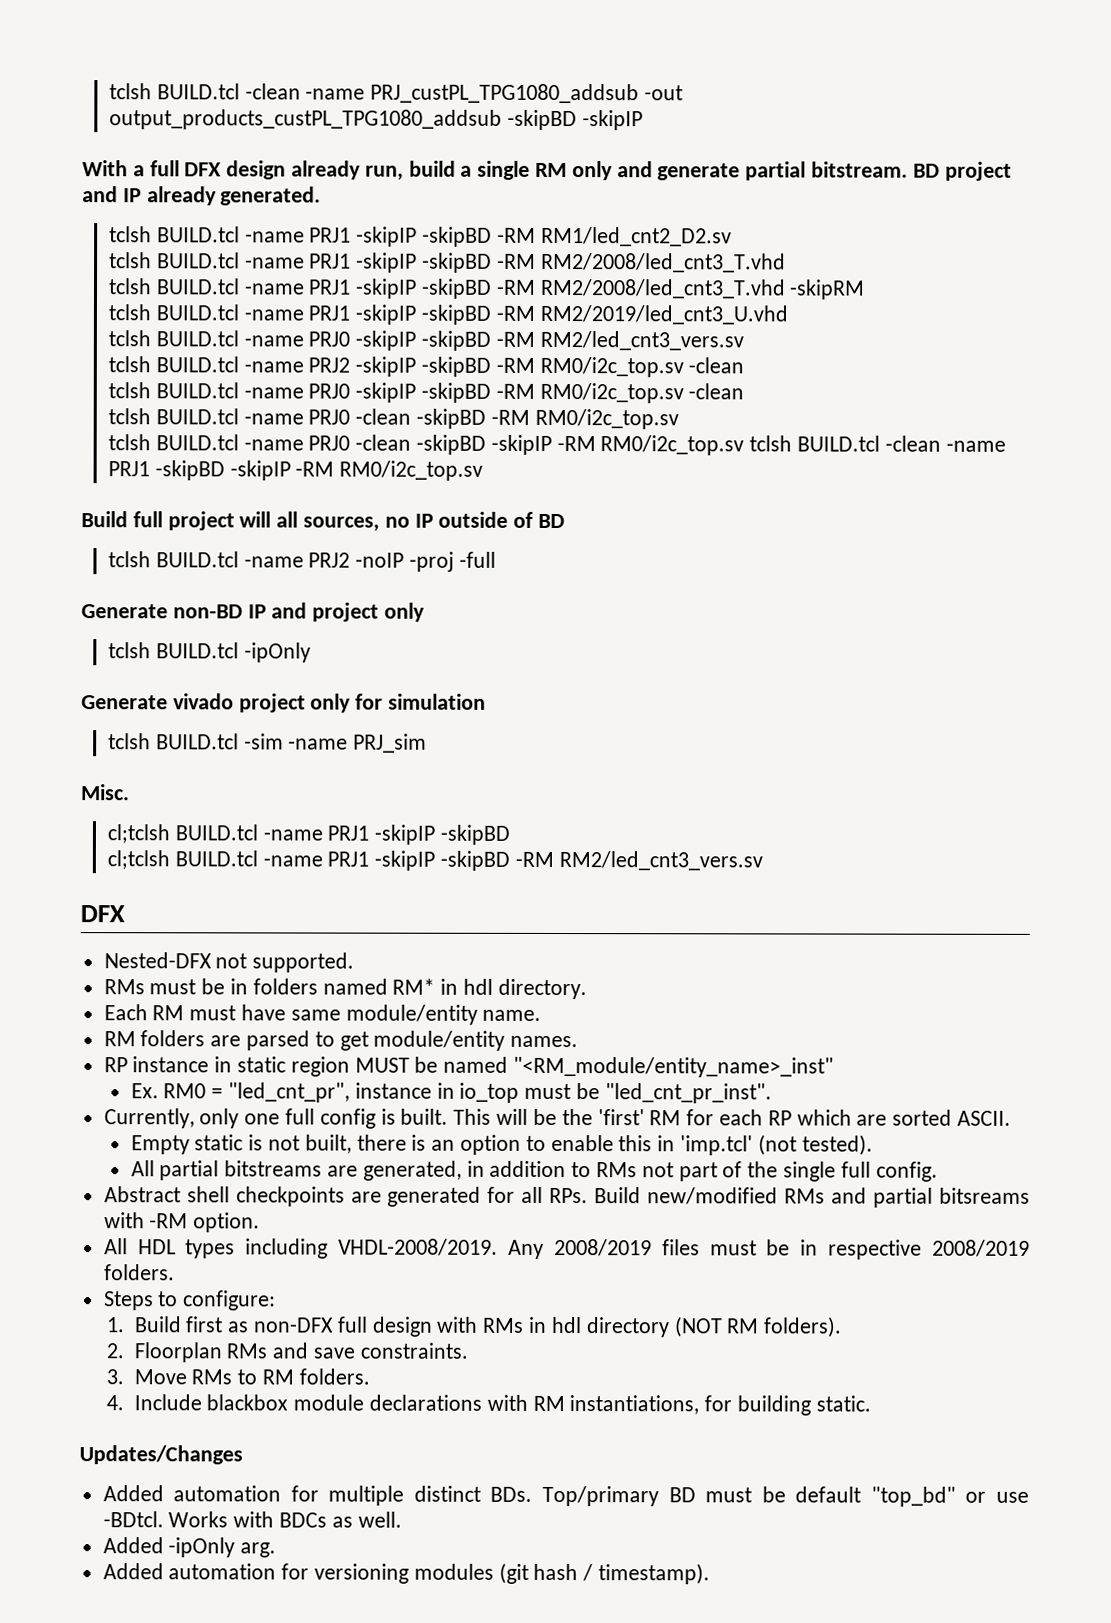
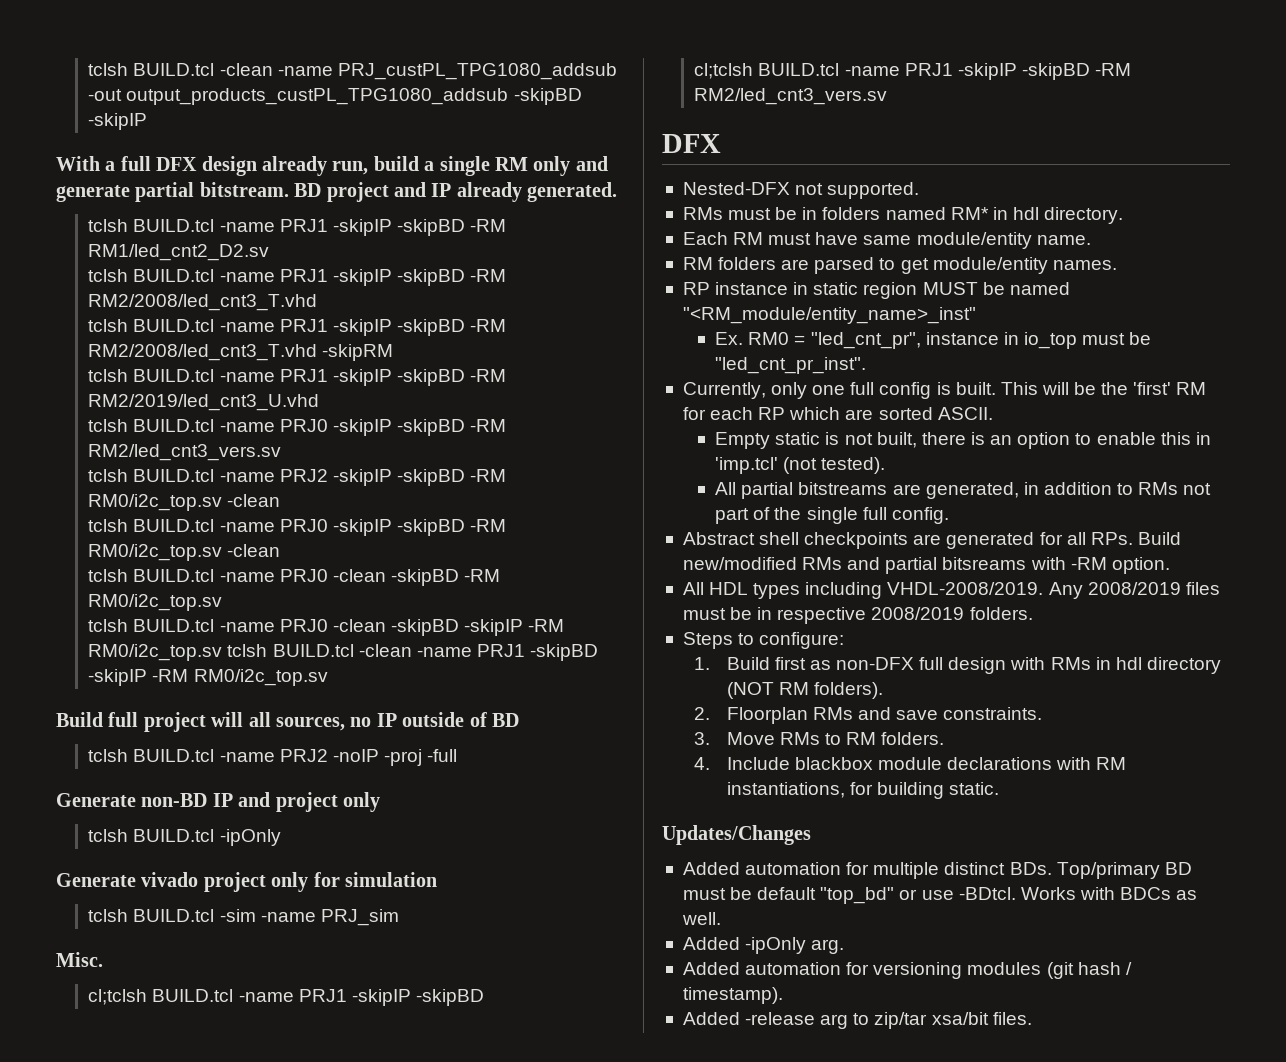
+ Added -release arg to zip/tar xsa/bit files.

